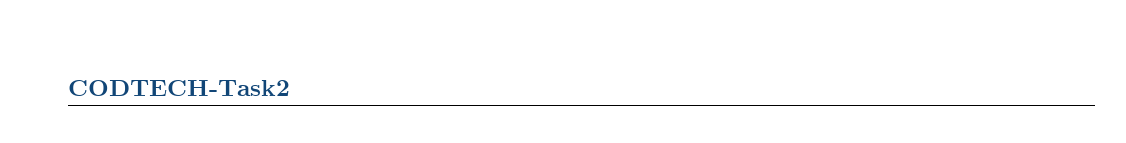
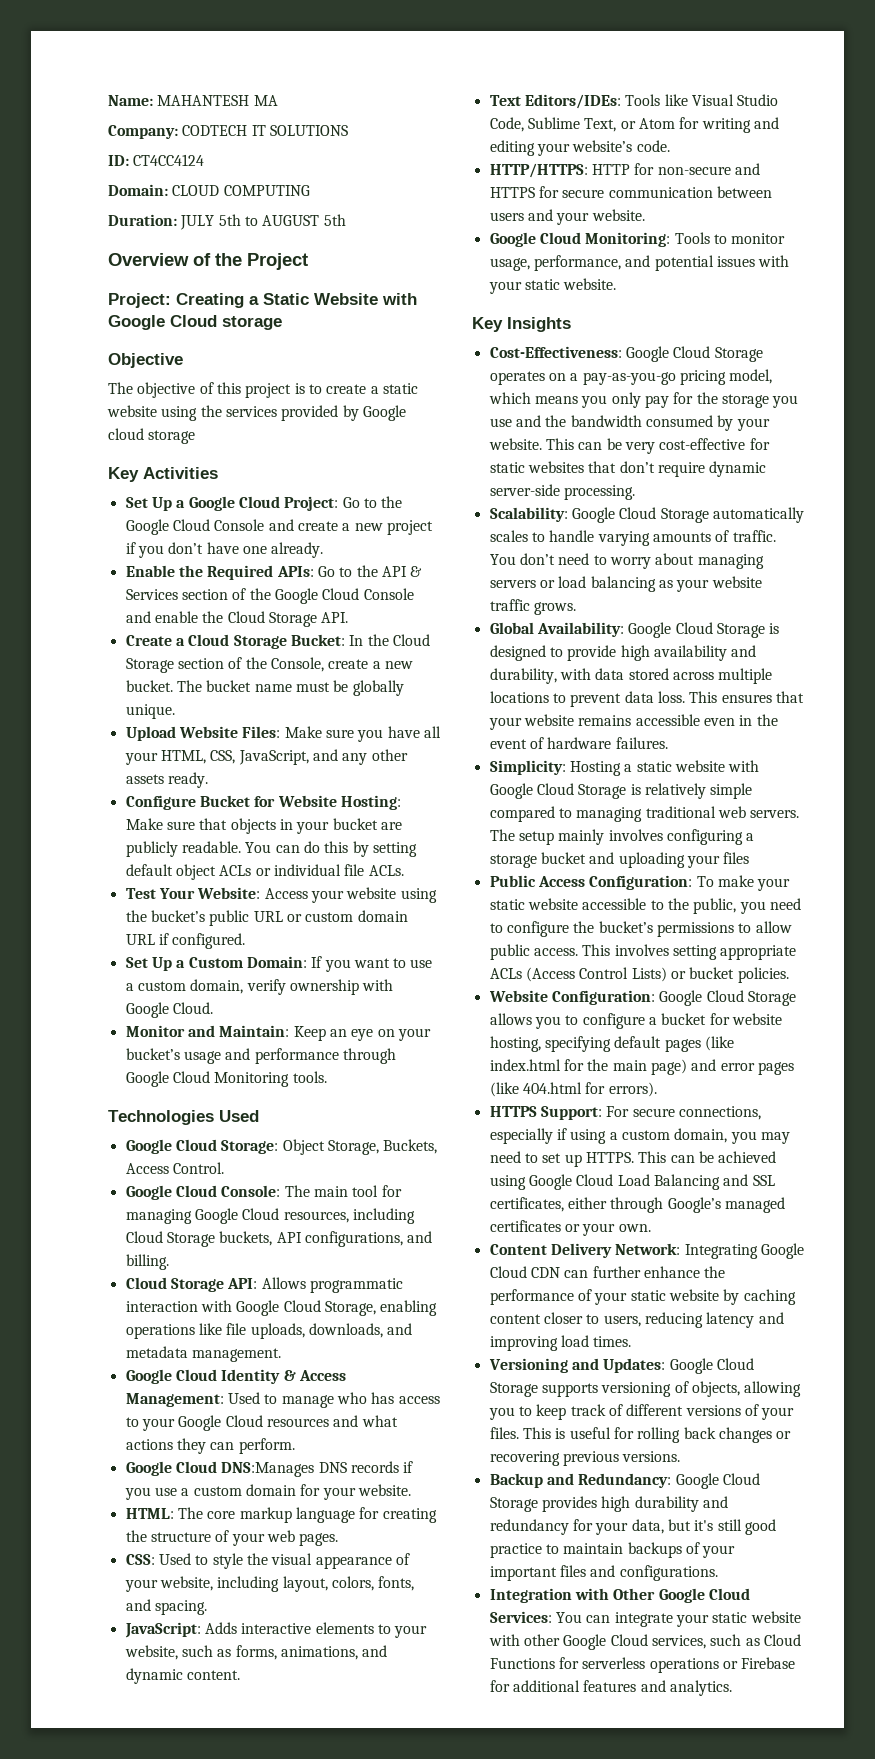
- CODTECH-Task2
+ Name: MAHANTESH MA
+ Company: CODTECH IT SOLUTIONS
+ ID: CT4CC4124
+ Domain: CLOUD COMPUTING
+ Duration: JULY 5th to AUGUST 5th
+ Overview of the Project
+ Project: Creating a Static Website with Google Cloud storage
+ Objective
+ The objective of this project is to create a static website using the services provided by Google cloud storage
+ Key Activities
+ Set Up a Google Cloud Project: Go to the Google Cloud Console and create a new project if you don’t have one already.
+ Enable the Required APIs: Go to the API & Services section of the Google Cloud Console and enable the Cloud Storage API.
+ Create a Cloud Storage Bucket: In the Cloud Storage section of the Console, create a new bucket. The bucket name must be globally unique.
+ Upload Website Files: Make sure you have all your HTML, CSS, JavaScript, and any other assets ready.
+ Configure Bucket for Website Hosting: Make sure that objects in your bucket are publicly readable. You can do this by setting default object ACLs or individual file ACLs.
+ Test Your Website: Access your website using the bucket’s public URL or custom domain URL if configured.
+ Set Up a Custom Domain: If you want to use a custom domain, verify ownership with Google Cloud.
+ Monitor and Maintain: Keep an eye on your bucket’s usage and performance through Google Cloud Monitoring tools.
+ Technologies Used
+ Google Cloud Storage: Object Storage, Buckets, Access Control.
+ Google Cloud Console: The main tool for managing Google Cloud resources, including Cloud Storage buckets, API configurations, and billing.
+ Cloud Storage API: Allows programmatic interaction with Google Cloud Storage, enabling operations like file uploads, downloads, and metadata management.
+ Google Cloud Identity & Access Management: Used to manage who has access to your Google Cloud resources and what actions they can perform.
+ Google Cloud DNS:Manages DNS records if you use a custom domain for your website.
+ HTML: The core markup language for creating the structure of your web pages.
+ CSS: Used to style the visual appearance of your website, including layout, colors, fonts, and spacing.
+ JavaScript: Adds interactive elements to your website, such as forms, animations, and dynamic content.
+ Text Editors/IDEs: Tools like Visual Studio Code, Sublime Text, or Atom for writing and editing your website’s code.
+ HTTP/HTTPS: HTTP for non-secure and HTTPS for secure communication between users and your website.
+ Google Cloud Monitoring: Tools to monitor usage, performance, and potential issues with your static website.
+ Key Insights
+ Cost-Effectiveness: Google Cloud Storage operates on a pay-as-you-go pricing model, which means you only pay for the storage you use and the bandwidth consumed by your website. This can be very cost-effective for static websites that don’t require dynamic server-side processing.
+ Scalability: Google Cloud Storage automatically scales to handle varying amounts of traffic. You don’t need to worry about managing servers or load balancing as your website traffic grows.
+ Global Availability: Google Cloud Storage is designed to provide high availability and durability, with data stored across multiple locations to prevent data loss. This ensures that your website remains accessible even in the event of hardware failures.
+ Simplicity: Hosting a static website with Google Cloud Storage is relatively simple compared to managing traditional web servers. The setup mainly involves configuring a storage bucket and uploading your files
+ Public Access Configuration: To make your static website accessible to the public, you need to configure the bucket’s permissions to allow public access. This involves setting appropriate ACLs (Access Control Lists) or bucket policies.
+ Website Configuration: Google Cloud Storage allows you to configure a bucket for website hosting, specifying default pages (like index.html for the main page) and error pages (like 404.html for errors).
+ HTTPS Support: For secure connections, especially if using a custom domain, you may need to set up HTTPS. This can be achieved using Google Cloud Load Balancing and SSL certificates, either through Google’s managed certificates or your own.
+ Content Delivery Network: Integrating Google Cloud CDN can further enhance the performance of your static website by caching content closer to users, reducing latency and improving load times.
+ Versioning and Updates: Google Cloud Storage supports versioning of objects, allowing you to keep track of different versions of your files. This is useful for rolling back changes or recovering previous versions.
+ Backup and Redundancy: Google Cloud Storage provides high durability and redundancy for your data, but it's still good practice to maintain backups of your important files and configurations.
+ Integration with Other Google Cloud Services: You can integrate your static website with other Google Cloud services, such as Cloud Functions for serverless operations or Firebase for additional features and analytics.

